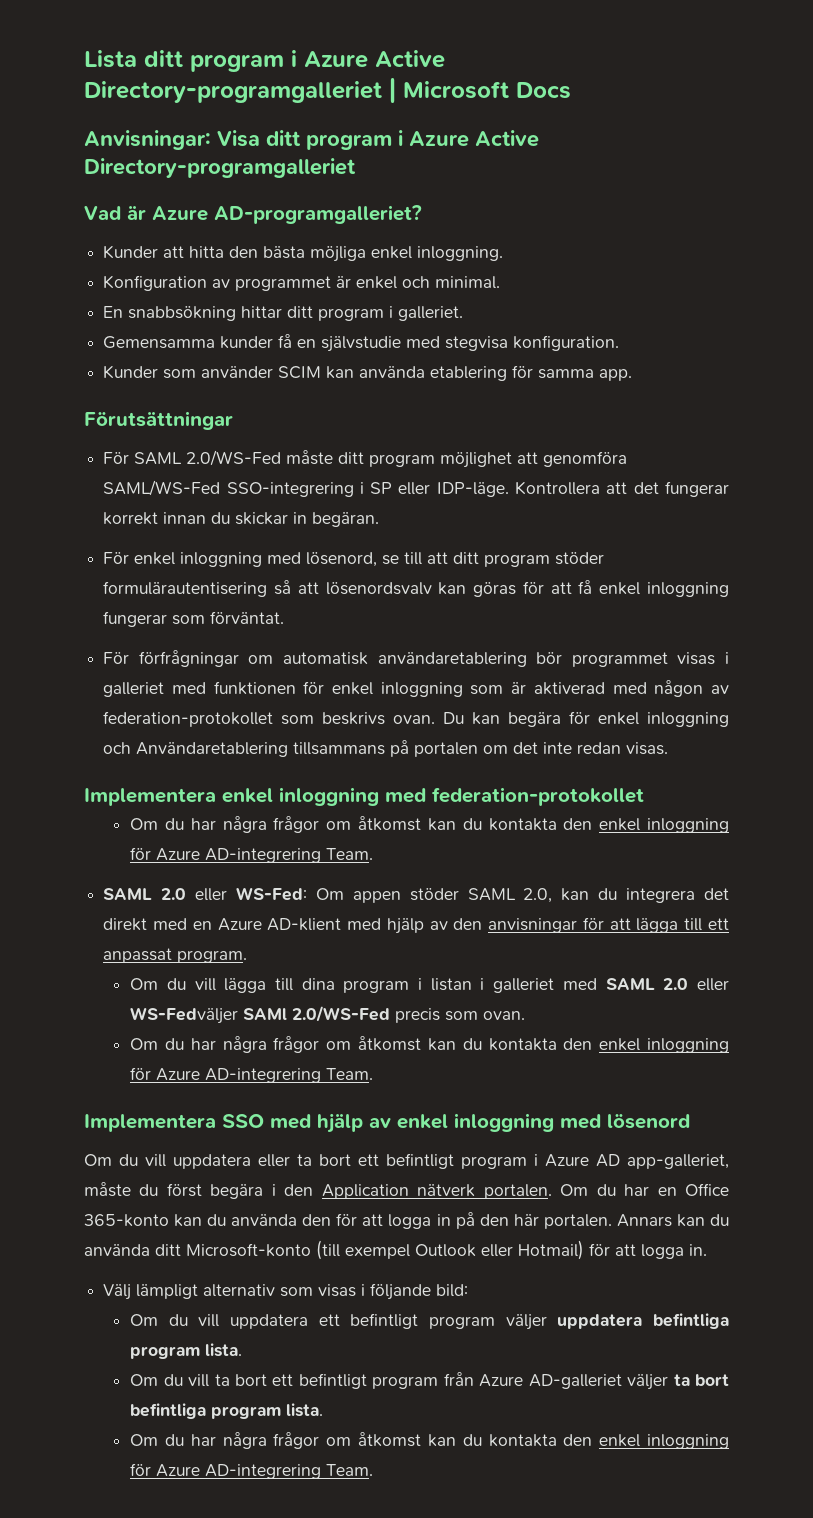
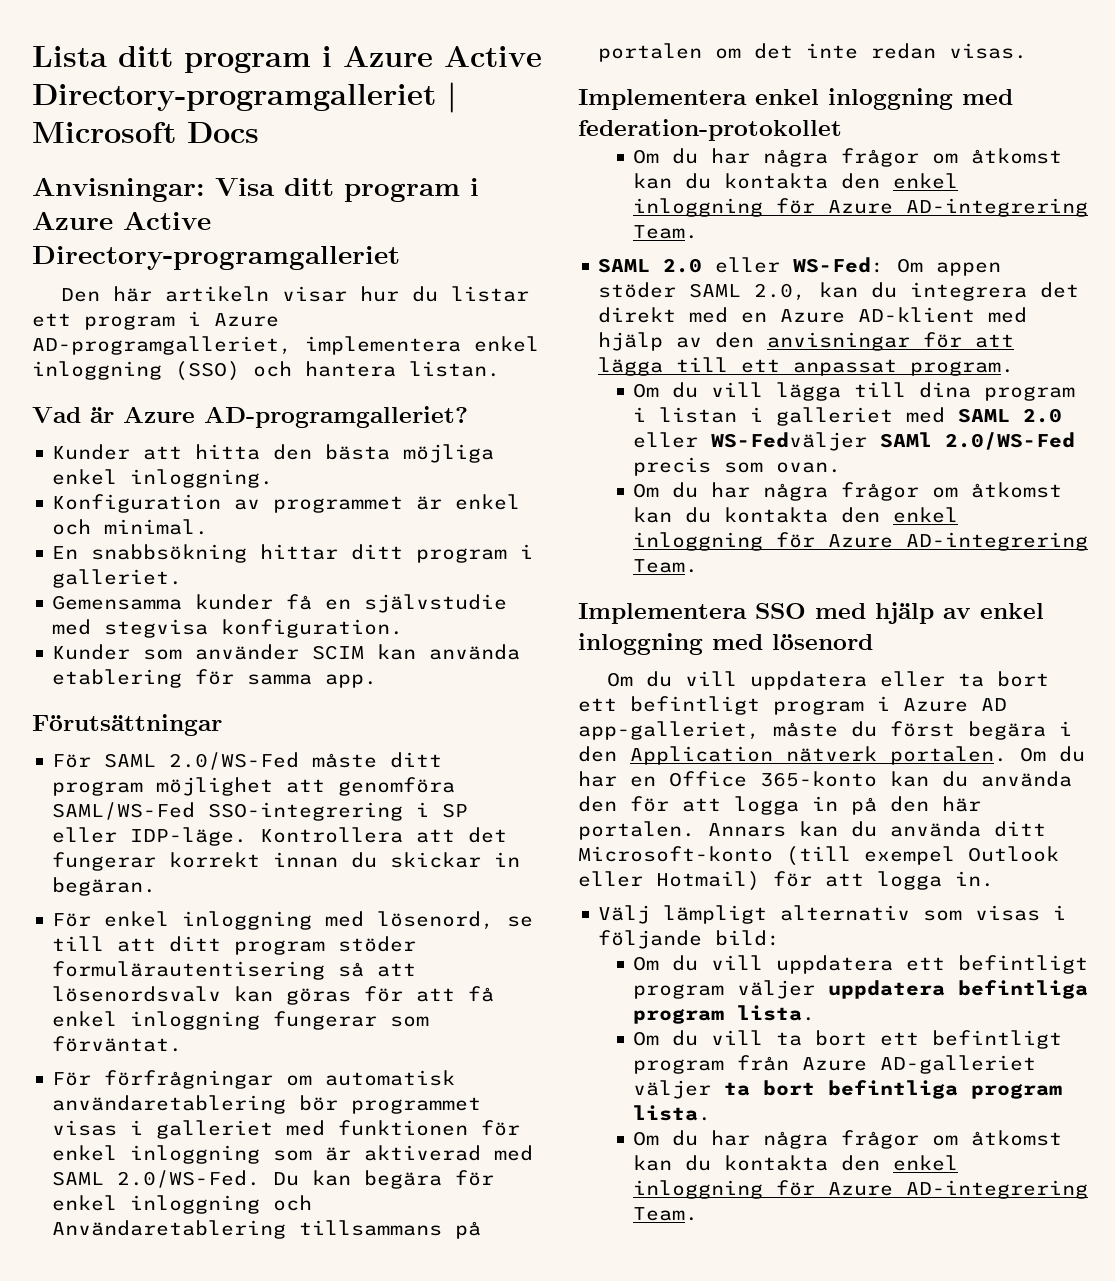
+ Den här artikeln visar hur du listar ett program i Azure AD-programgalleriet, implementera enkel inloggning (SSO) och hantera listan.
- För förfrågningar om automatisk användaretablering bör programmet visas i galleriet med funktionen för enkel inloggning som är aktiverad med någon av federation-protokollet som beskrivs ovan. Du kan begära för enkel inloggning och Användaretablering tillsammans på portalen om det inte redan visas.
+ För förfrågningar om automatisk användaretablering bör programmet visas i galleriet med funktionen för enkel inloggning som är aktiverad med SAML 2.0/WS-Fed. Du kan begära för enkel inloggning och Användaretablering tillsammans på portalen om det inte redan visas.

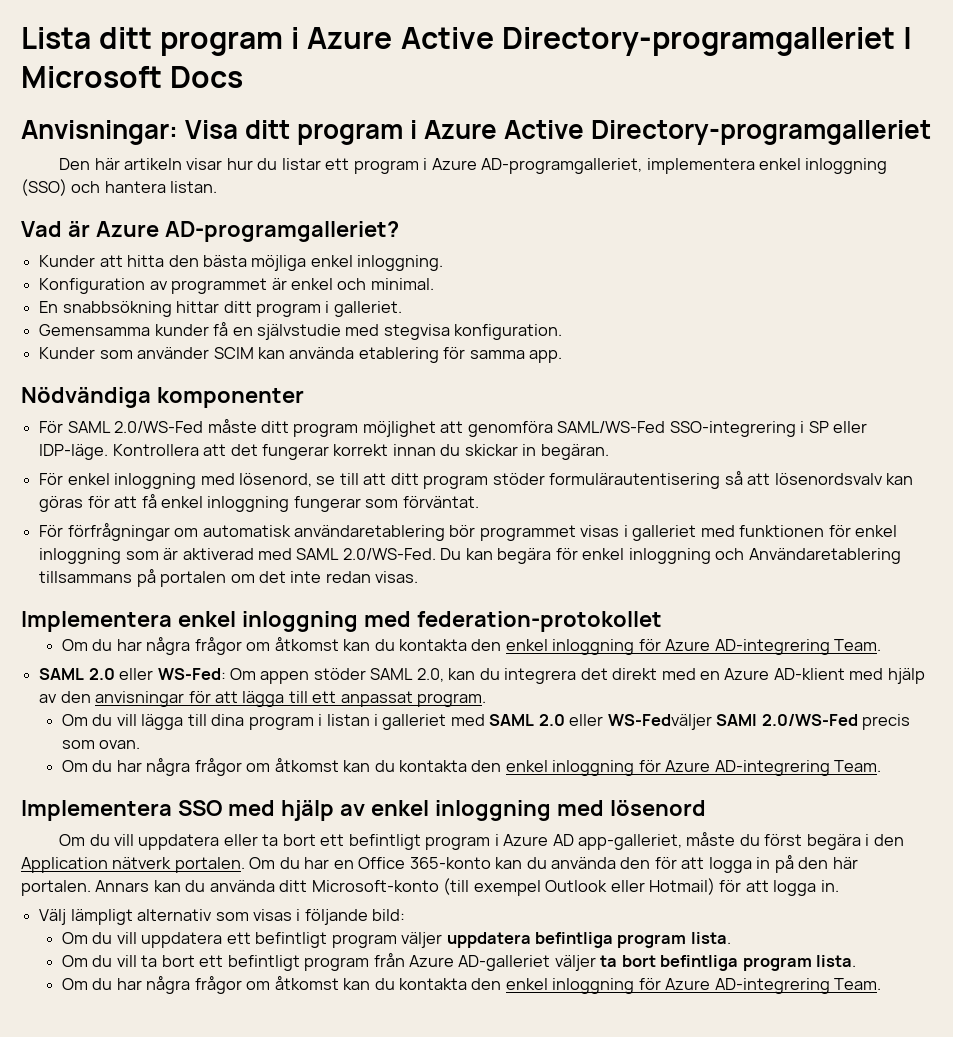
- Förutsättningar
+ Nödvändiga komponenter

